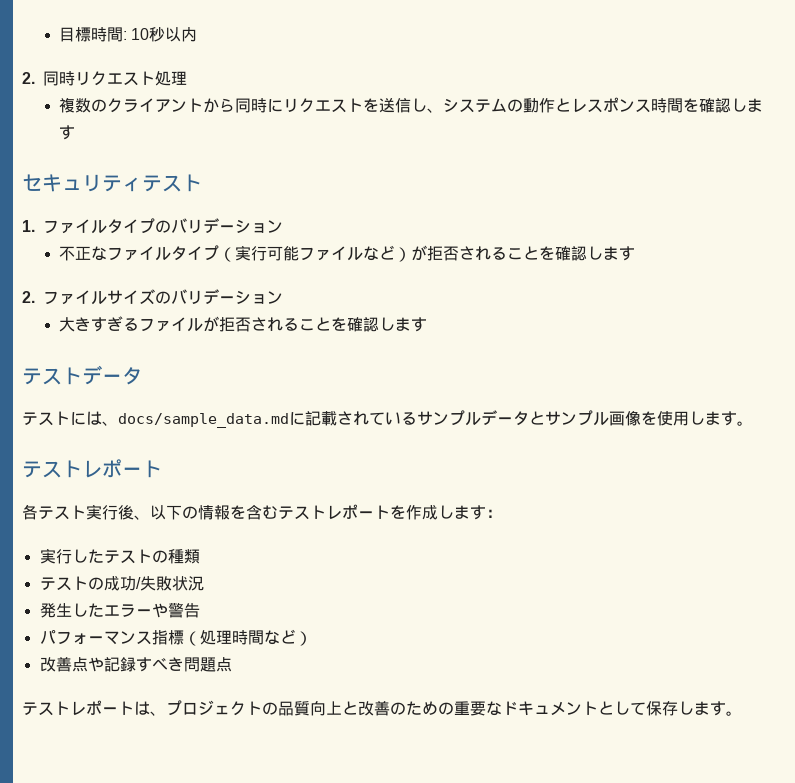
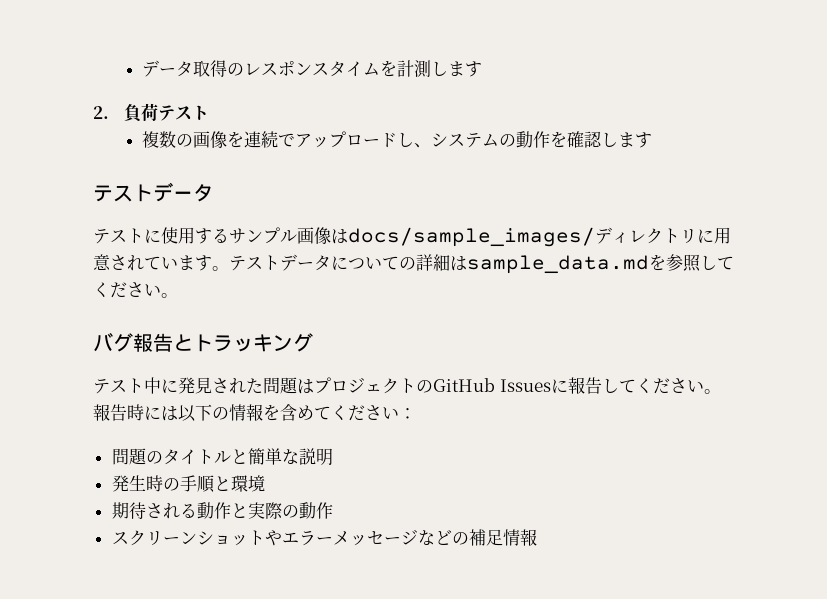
- 目標時間: 10秒以内
- 2.同時リクエスト処理
+ データ取得のレスポンスタイムを計測します
+ 2.負荷テスト
- 複数のクライアントから同時にリクエストを送信し、システムの動作とレスポンス時間を確認します
- セキュリティテスト
- 1.ファイルタイプのバリデーション
- 不正なファイルタイプ（実行可能ファイルなど）が拒否されることを確認します
- 2.ファイルサイズのバリデーション
- 大きすぎるファイルが拒否されることを確認します
+ 複数の画像を連続でアップロードし、システムの動作を確認します
- テストには、docs/sample_data.mdに記載されているサンプルデータとサンプル画像を使用します。
- テストレポート
- 各テスト実行後、以下の情報を含むテストレポートを作成します：
- 実行したテストの種類
- テストの成功/失敗状況
- 発生したエラーや警告
- パフォーマンス指標（処理時間など）
- 改善点や記録すべき問題点
- テストレポートは、プロジェクトの品質向上と改善のための重要なドキュメントとして保存します。
+ テストに使用するサンプル画像はdocs/sample_images/ディレクトリに用意されています。テストデータについての詳細はsample_data.mdを参照してください。
+ バグ報告とトラッキング
+ テスト中に発見された問題はプロジェクトのGitHub Issuesに報告してください。報告時には以下の情報を含めてください：
+ 問題のタイトルと簡単な説明
+ 発生時の手順と環境
+ 期待される動作と実際の動作
+ スクリーンショットやエラーメッセージなどの補足情報

